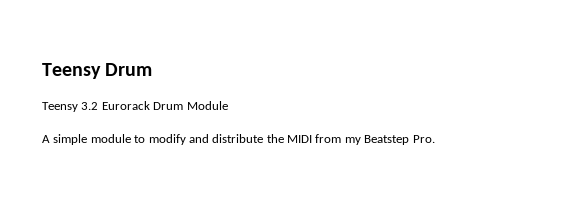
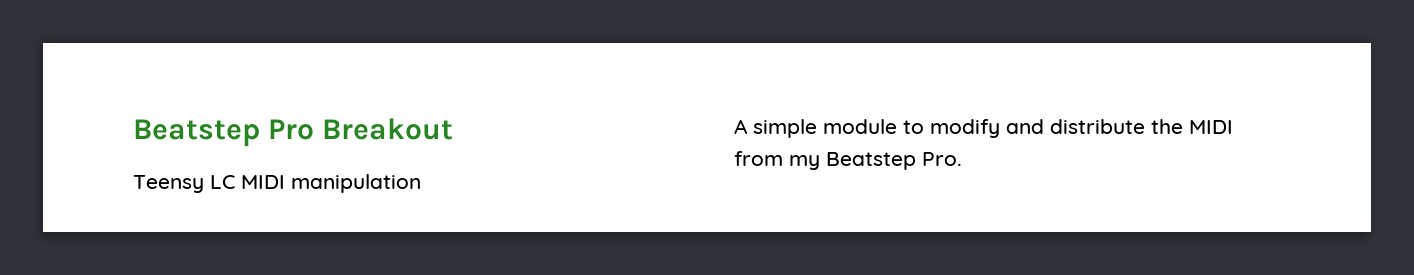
- Teensy Drum
- Teensy 3.2 Eurorack Drum Module
+ Beatstep Pro Breakout
+ Teensy LC MIDI manipulation

